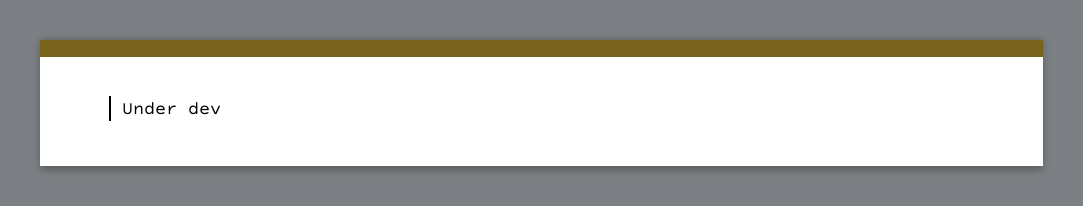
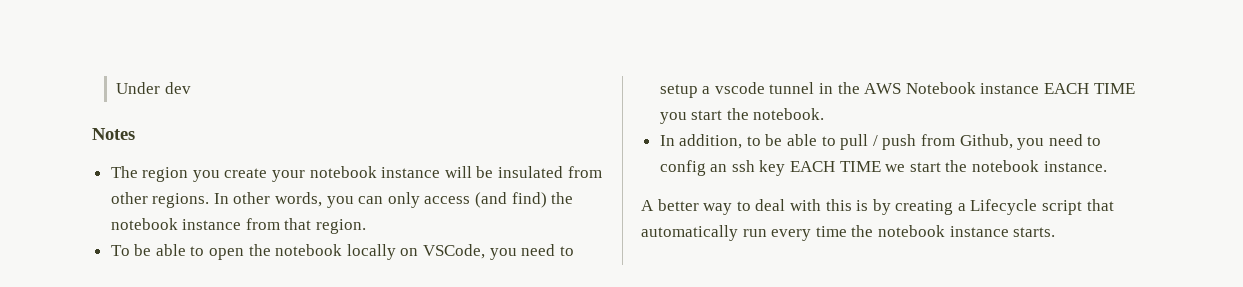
+ Notes
+ The region you create your notebook instance will be insulated from other regions. In other words, you can only access (and find) the notebook instance from that region.
+ To be able to open the notebook locally on VSCode, you need to setup a vscode tunnel in the AWS Notebook instance EACH TIME you start the notebook.
+ In addition, to be able to pull / push from Github, you need to config an ssh key EACH TIME we start the notebook instance.
+ A better way to deal with this is by creating a Lifecycle script that automatically run every time the notebook instance starts.

